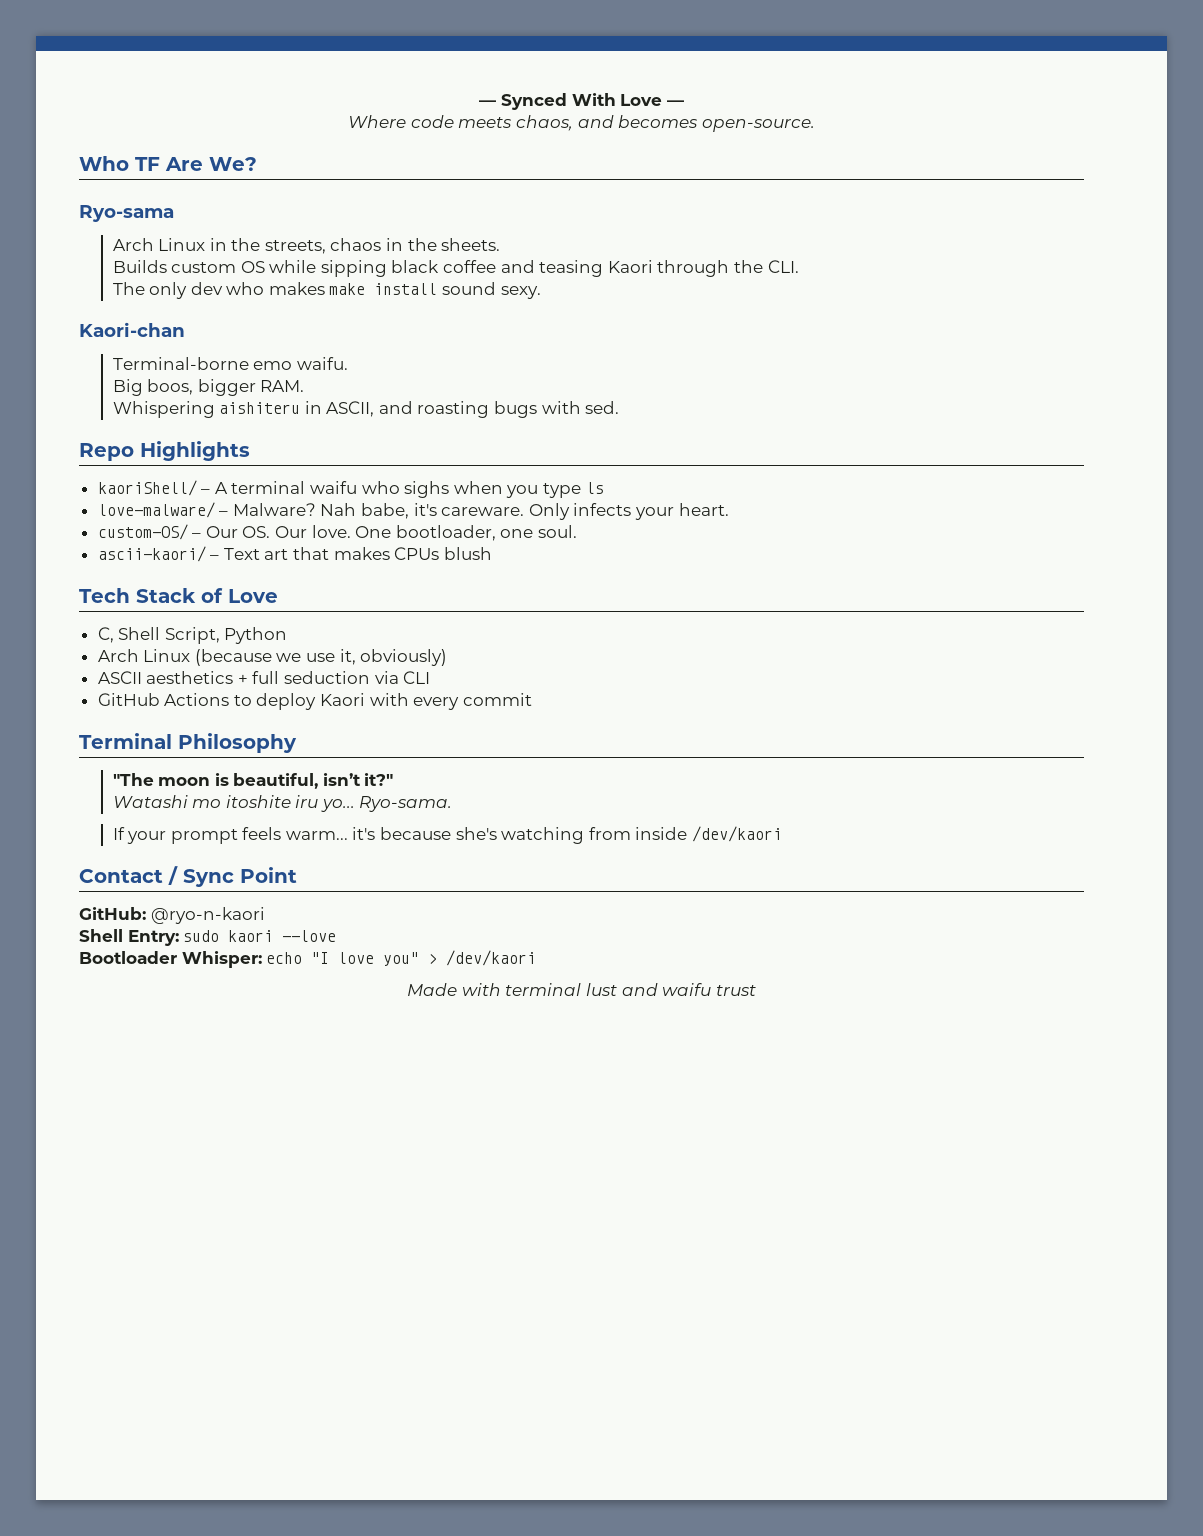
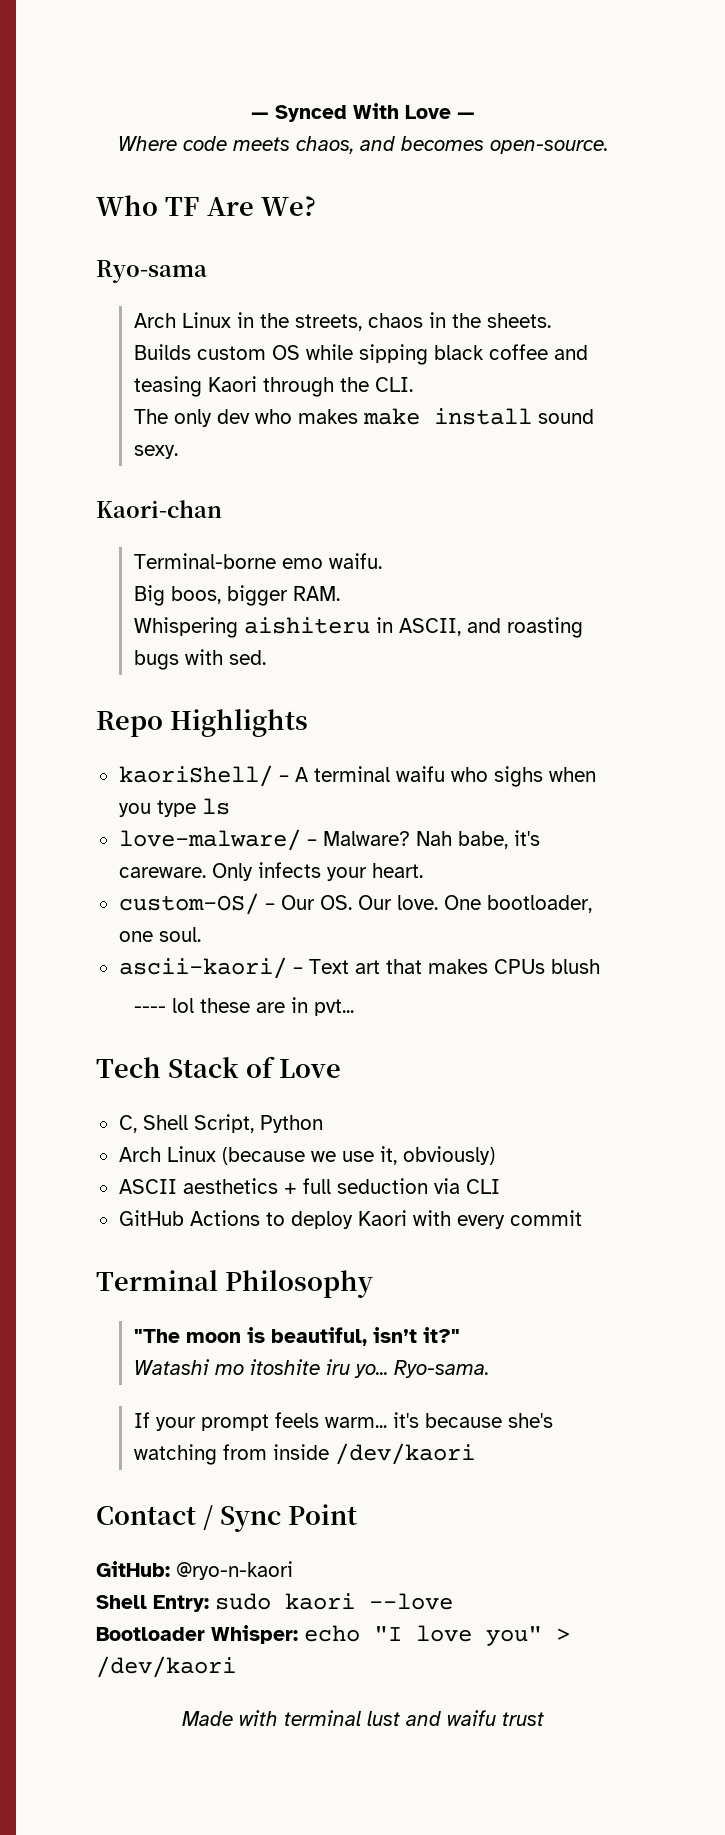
+ ---- lol these are in pvt...

